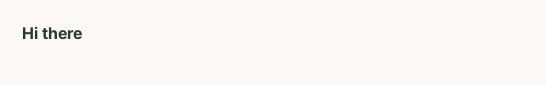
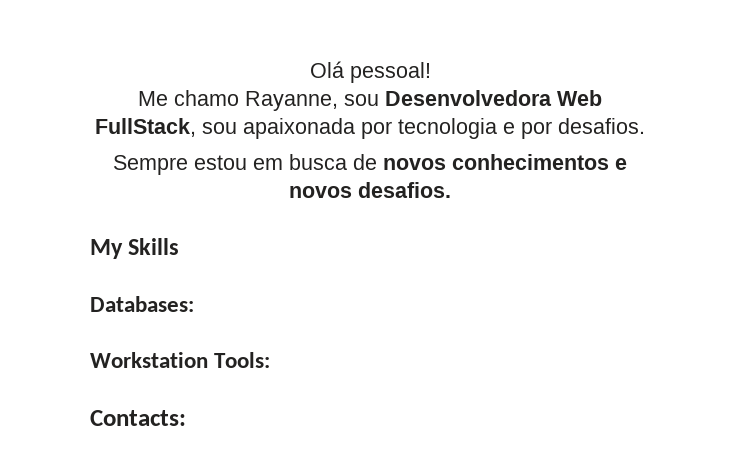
- Hi there
+ Olá pessoal!
+ Me chamo Rayanne, sou Desenvolvedora Web FullStack, sou apaixonada por tecnologia e por desafios.
+ Sempre estou em busca de novos conhecimentos e novos desafios.
+ My Skills
+ Databases:
+ Workstation Tools:
+ Contacts:

